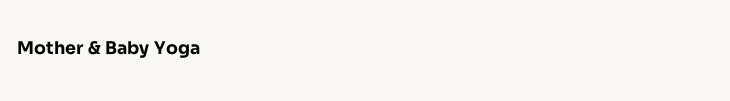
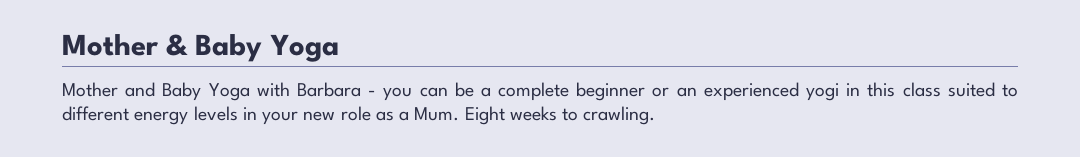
+ Mother and Baby Yoga with Barbara - you can be a complete beginner or an experienced yogi in this class suited to different energy levels in your new role as a Mum. Eight weeks to crawling.

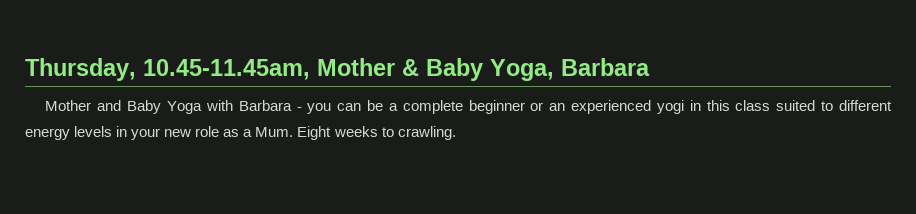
- Mother & Baby Yoga
+ Thursday, 10.45-11.45am, Mother & Baby Yoga, Barbara

